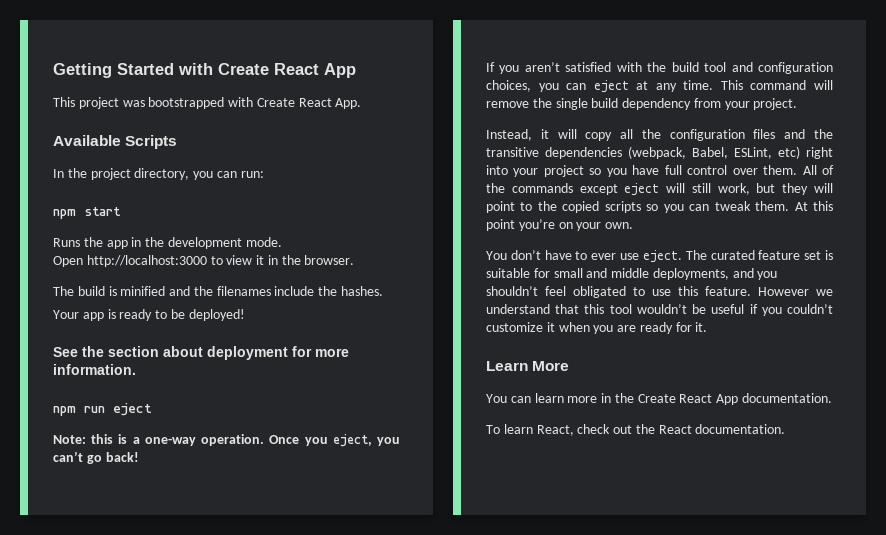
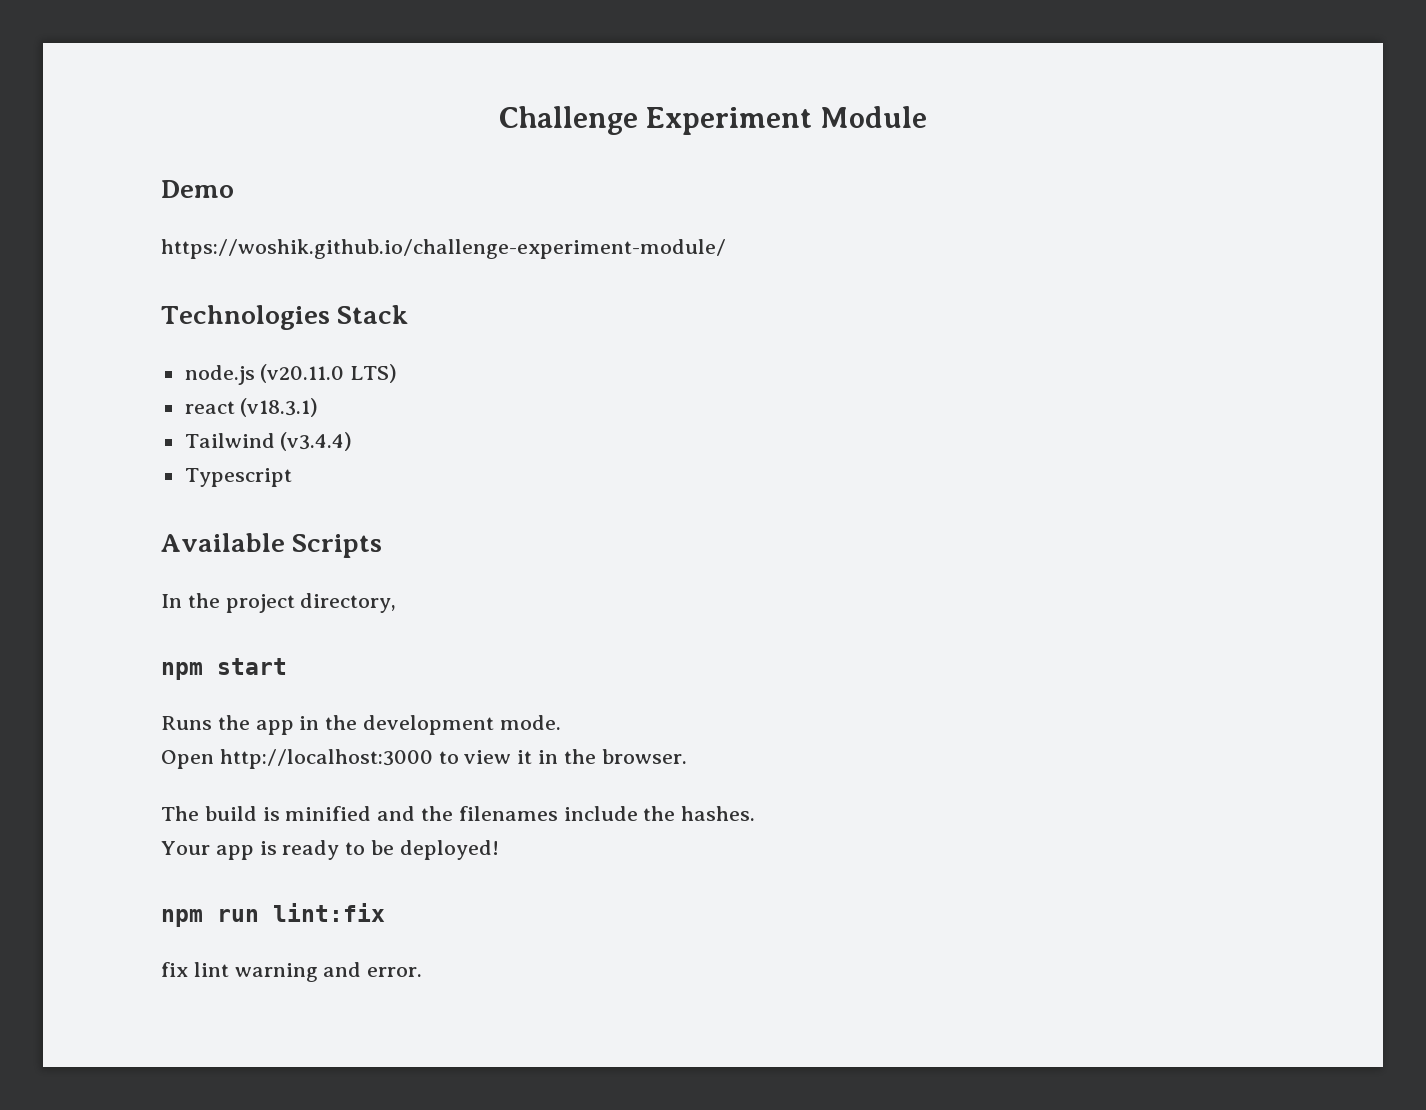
- Getting Started with Create React App
- This project was bootstrapped with Create React App.
+ Challenge Experiment Module
+ Demo
+ https://woshik.github.io/challenge-experiment-module/
+ Technologies Stack
+ node.js (v20.11.0 LTS)
+ react (v18.3.1)
+ Tailwind (v3.4.4)
+ Typescript
- In the project directory, you can run:
+ In the project directory,
- See the section about deployment for more information.
- npm run eject
- Note: this is a one-way operation. Once you eject, you can’t go back!
- If you aren’t satisfied with the build tool and configuration choices, you can eject at any time. This command will remove the single build dependency from your project.
- Instead, it will copy all the configuration files and the transitive dependencies (webpack, Babel, ESLint, etc) right into your project so you have full control over them. All of the commands except eject will still work, but they will point to the copied scripts so you can tweak them. At this point you’re on your own.
- You don’t have to ever use eject. The curated feature set is suitable for small and middle deployments, and you shouldn’t feel obligated to use this feature. However we understand that this tool wouldn’t be useful if you couldn’t customize it when you are ready for it.
- Learn More
- You can learn more in the Create React App documentation.
- To learn React, check out the React documentation.
+ npm run lint:fix
+ fix lint warning and error.

